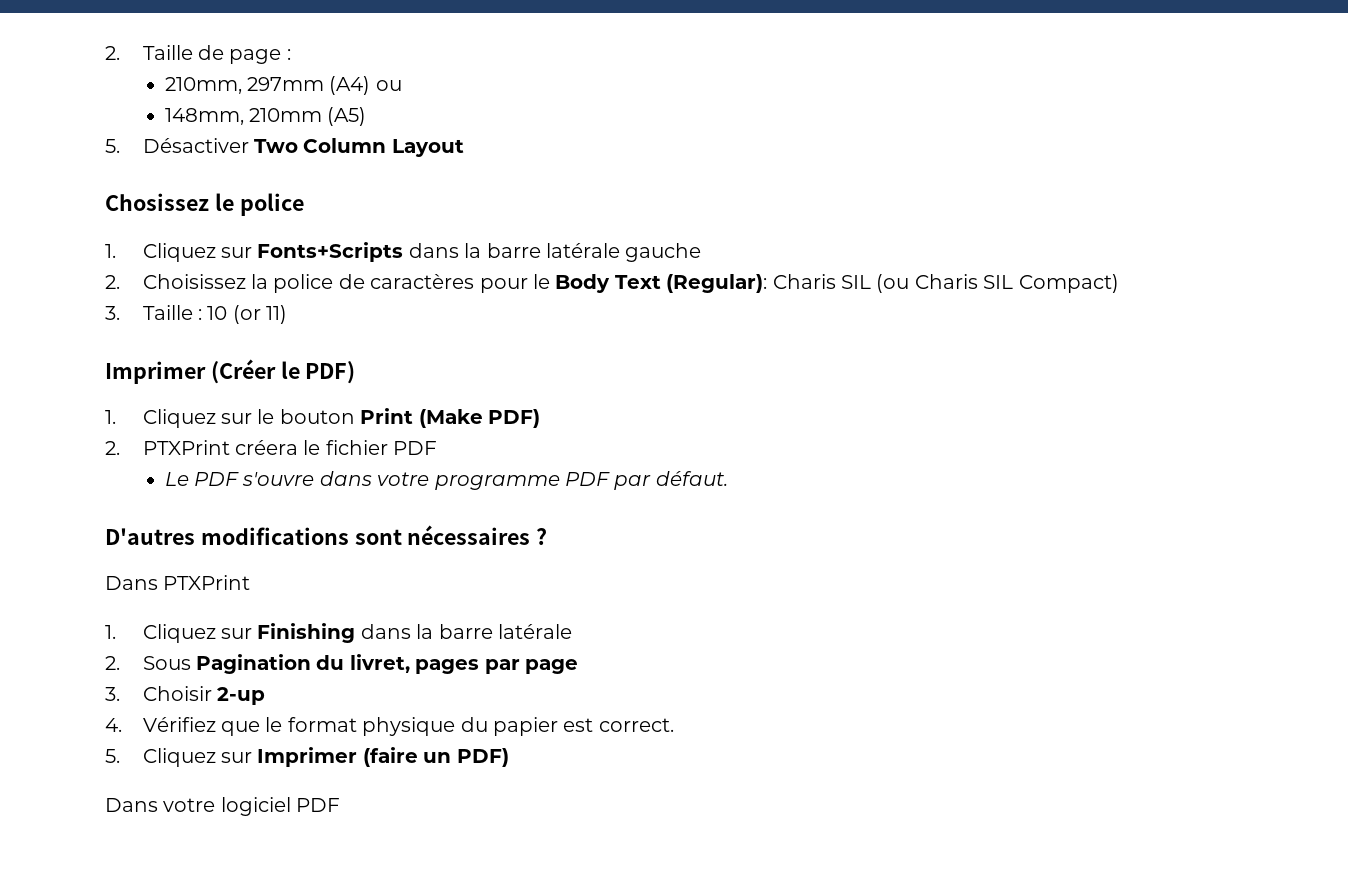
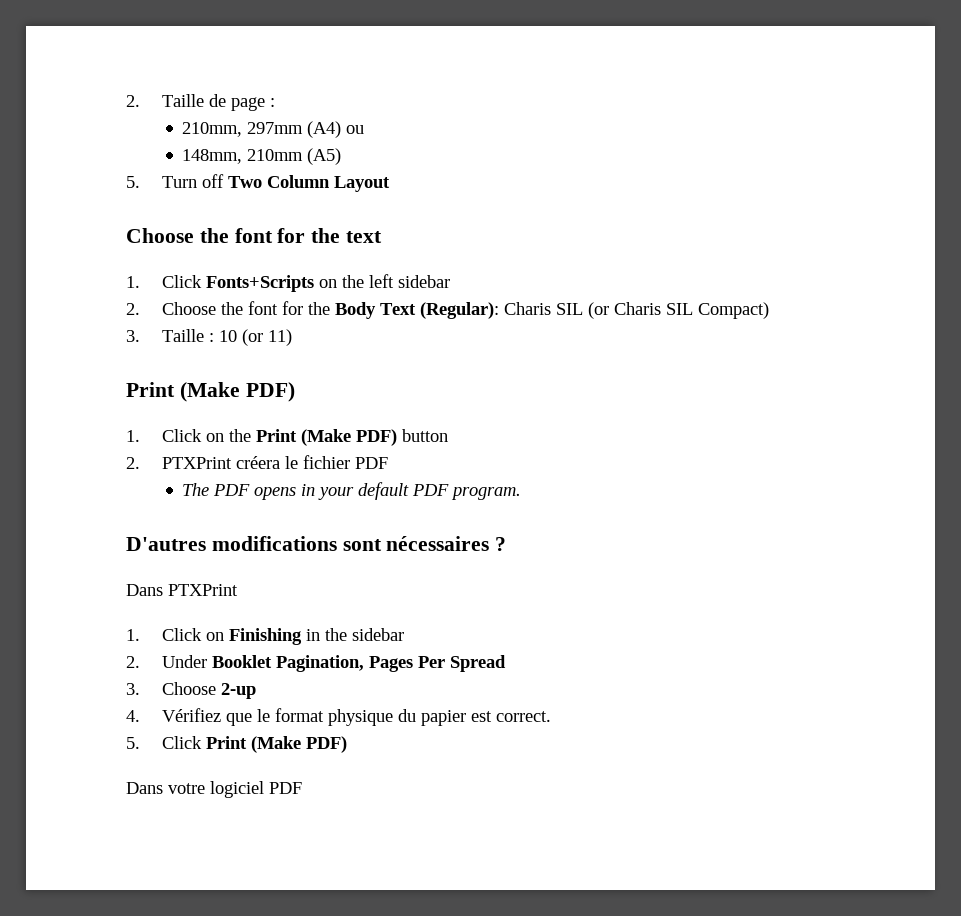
- 5. Désactiver Two Column Layout
+ 5. Turn off Two Column Layout
- Chosissez le police
- 1. Cliquez sur Fonts+Scripts dans la barre latérale gauche
- 2. Choisissez la police de caractères pour le Body Text (Regular): Charis SIL (ou Charis SIL Compact)
+ Choose the font for the text
+ 1. Click Fonts+Scripts on the left sidebar
+ 2. Choose the font for the Body Text (Regular): Charis SIL (or Charis SIL Compact)
  3. Taille : 10 (or 11)
- Imprimer (Créer le PDF)
+ Print (Make PDF)
- 1. Cliquez sur le bouton Print (Make PDF)
+ 1. Click on the Print (Make PDF) button
- Le PDF s'ouvre dans votre programme PDF par défaut.
+ The PDF opens in your default PDF program.
- 1. Cliquez sur Finishing dans la barre latérale
- 2. Sous Pagination du livret, pages par page
- 3. Choisir 2-up
+ 1. Click on Finishing in the sidebar
+ 2. Under Booklet Pagination, Pages Per Spread
+ 3. Choose 2-up
- 5. Cliquez sur Imprimer (faire un PDF)
+ 5. Click Print (Make PDF)

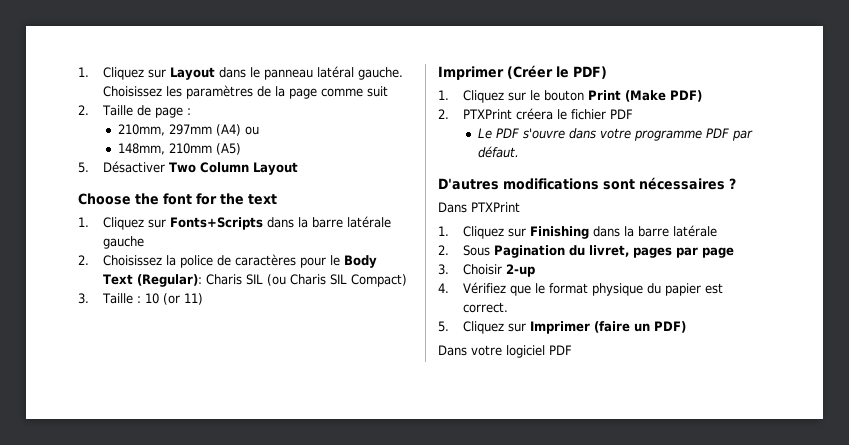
+ 1. Cliquez sur Layout dans le panneau latéral gauche. Choisissez les paramètres de la page comme suit
- 5. Turn off Two Column Layout
+ 5. Désactiver Two Column Layout
- 1. Click Fonts+Scripts on the left sidebar
- 2. Choose the font for the Body Text (Regular): Charis SIL (or Charis SIL Compact)
+ 1. Cliquez sur Fonts+Scripts dans la barre latérale gauche
+ 2. Choisissez la police de caractères pour le Body Text (Regular): Charis SIL (ou Charis SIL Compact)
  3. Taille : 10 (or 11)
- Print (Make PDF)
- 1. Click on the Print (Make PDF) button
+ Imprimer (Créer le PDF)
+ 1. Cliquez sur le bouton Print (Make PDF)
- The PDF opens in your default PDF program.
+ Le PDF s'ouvre dans votre programme PDF par défaut.
- 1. Click on Finishing in the sidebar
- 2. Under Booklet Pagination, Pages Per Spread
- 3. Choose 2-up
+ 1. Cliquez sur Finishing dans la barre latérale
+ 2. Sous Pagination du livret, pages par page
+ 3. Choisir 2-up
- 5. Click Print (Make PDF)
+ 5. Cliquez sur Imprimer (faire un PDF)

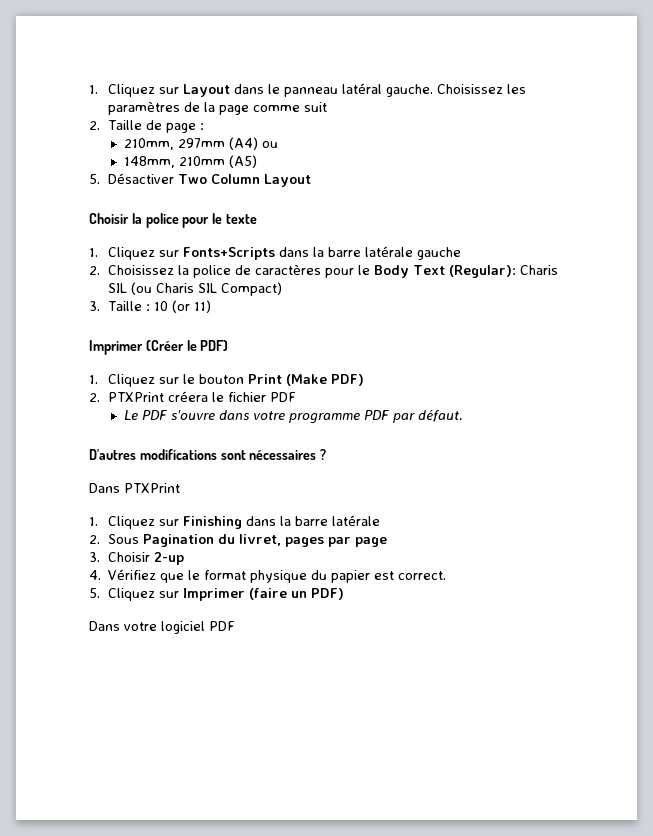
- Choose the font for the text
+ Choisir la police pour le texte

